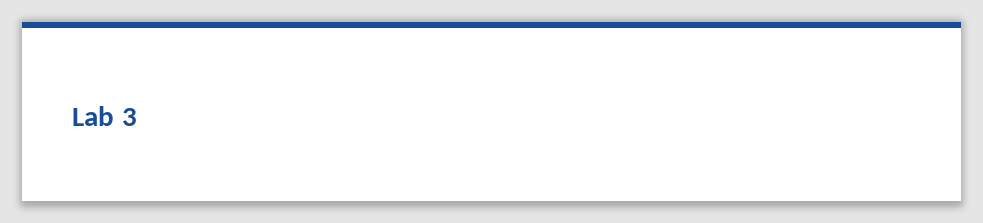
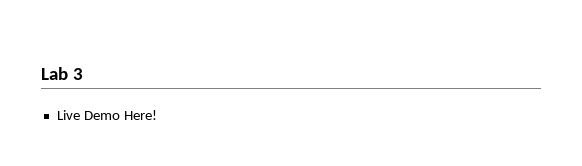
+ Live Demo Here!

